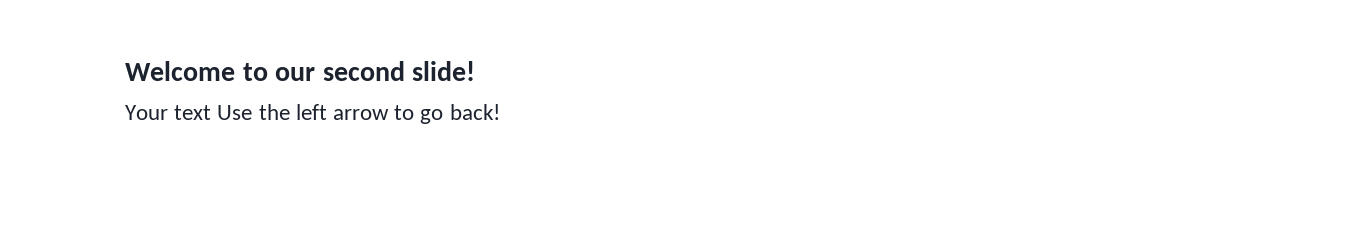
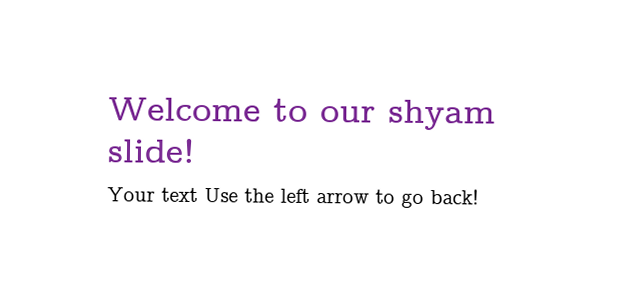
- Welcome to our second slide!
+ Welcome to our shyam slide!

